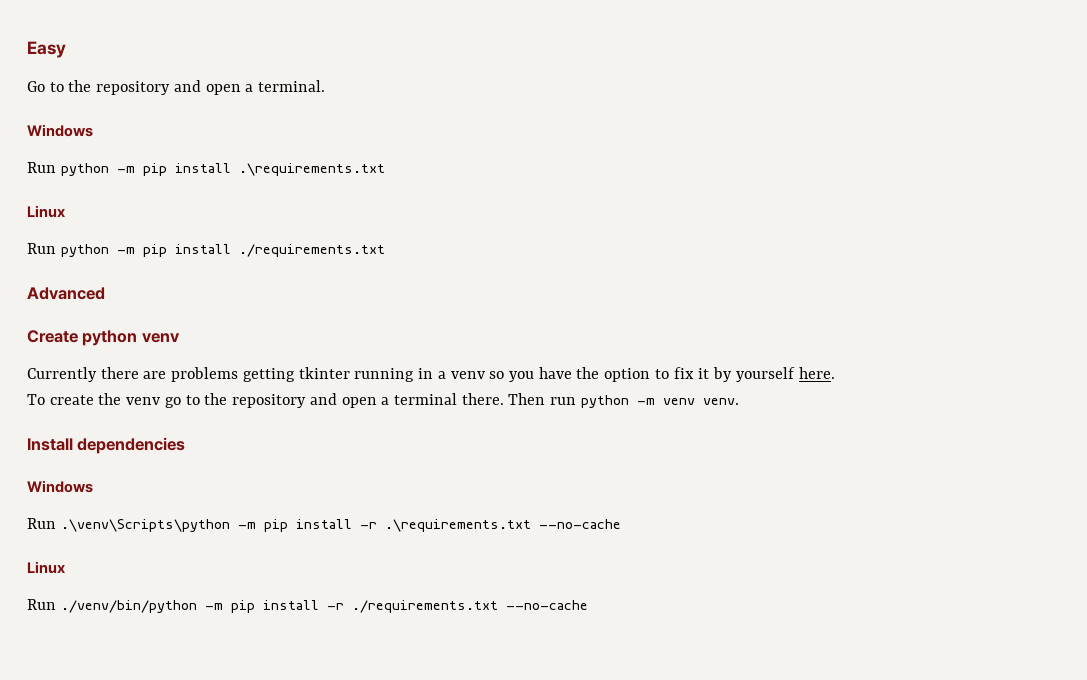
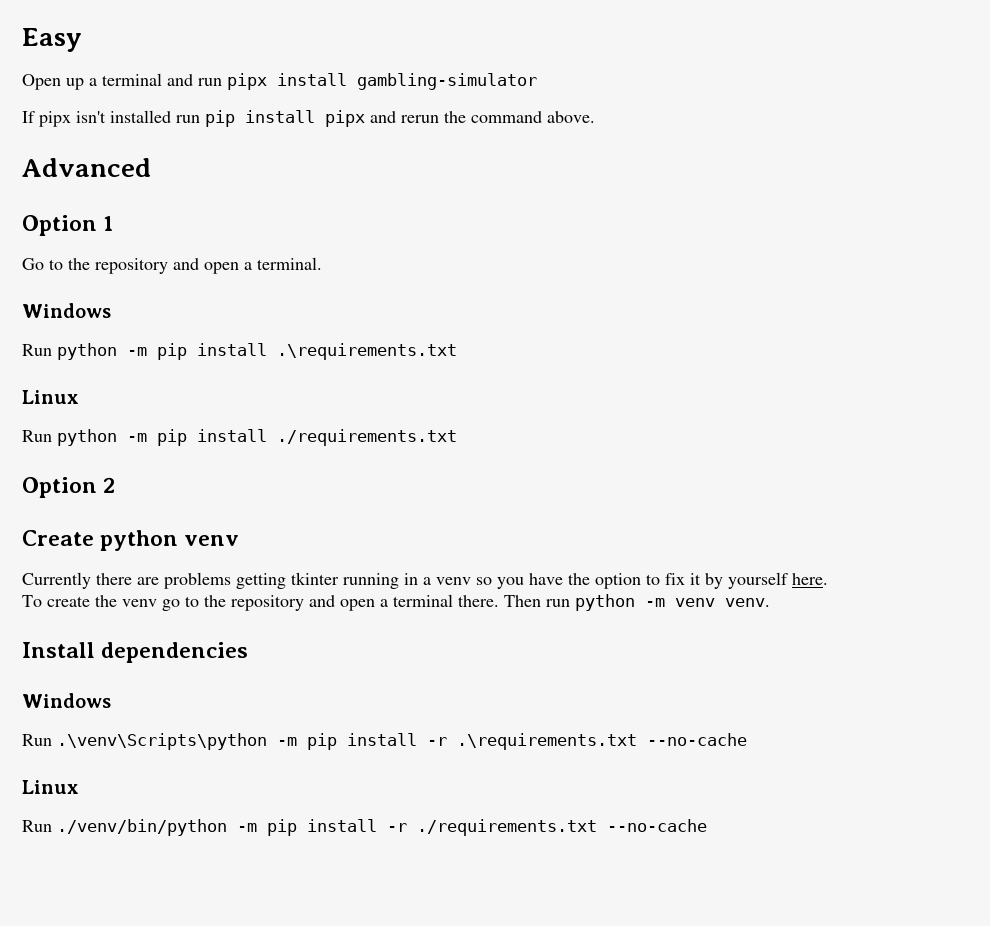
+ Open up a terminal and run pipx install gambling-simulator
+ If pipx isn't installed run pip install pipx and rerun the command above.
+ Advanced
+ Option 1
- Advanced
+ Option 2

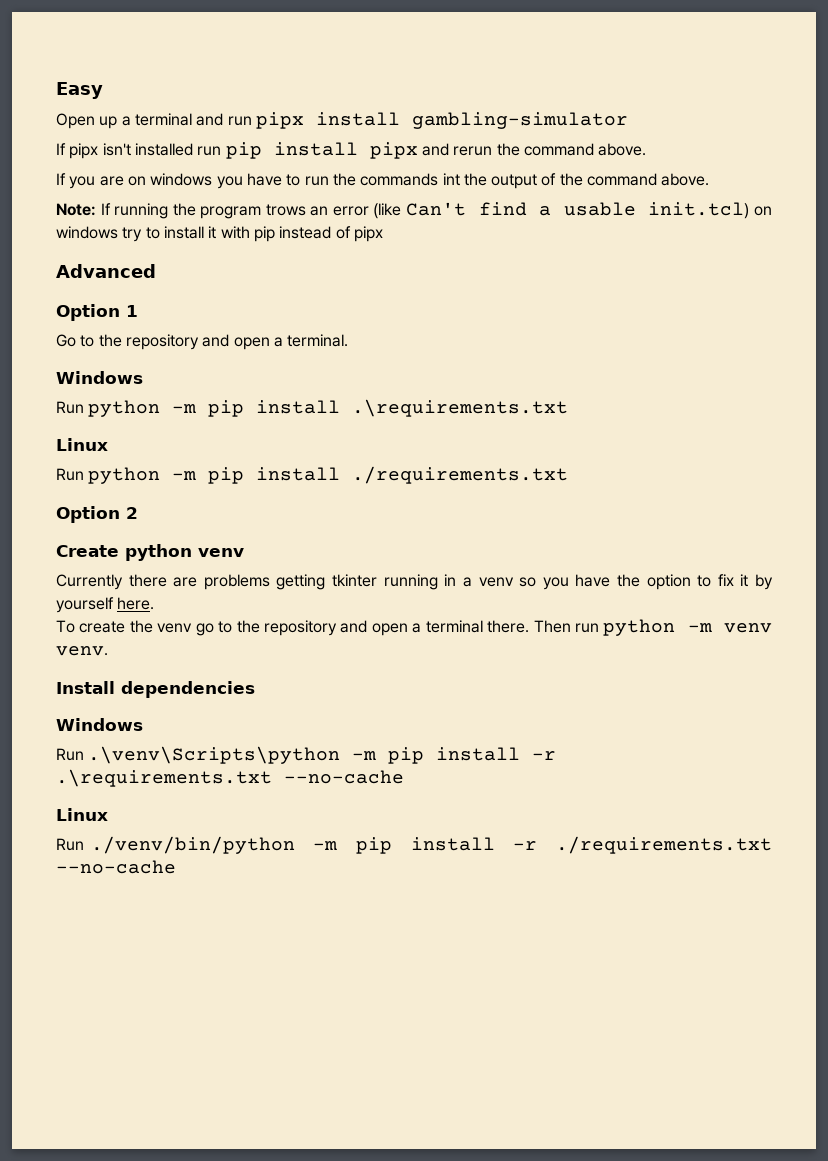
+ If you are on windows you have to run the commands int the output of the command above.
+ Note: If running the program trows an error (like Can't find a usable init.tcl) on windows try to install it with pip instead of pipx

